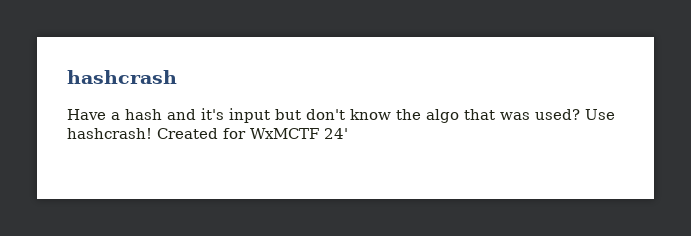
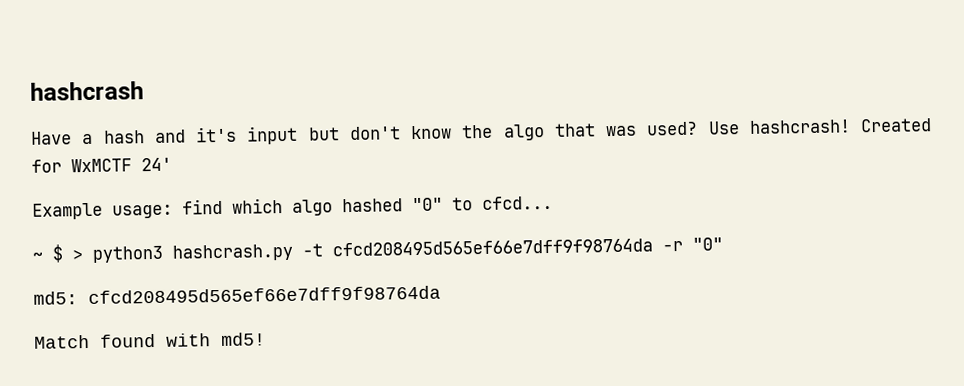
+ Example usage: find which algo hashed "0" to cfcd...
+ ~ $ > python3 hashcrash.py -t cfcd208495d565ef66e7dff9f98764da -r "0"
+ md5: cfcd208495d565ef66e7dff9f98764da
+ Match found with md5!

